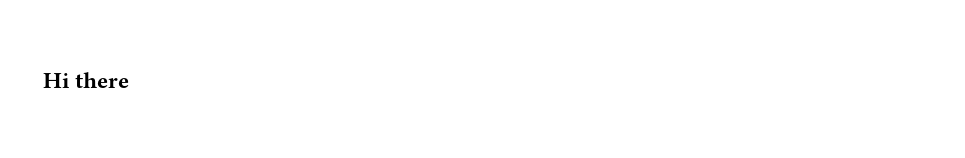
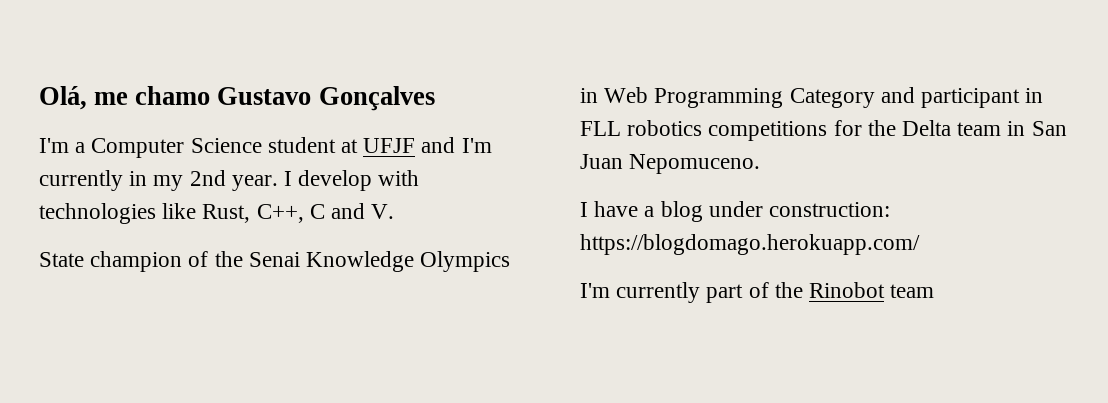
- Hi there
+ Olá, me chamo Gustavo Gonçalves
+ I'm a Computer Science student at UFJF and I'm currently in my 2nd year. I develop with technologies like Rust, C++, C and V.
+ State champion of the Senai Knowledge Olympics in Web Programming Category and participant in FLL robotics competitions for the Delta team in San Juan Nepomuceno.
+ I have a blog under construction: https://blogdomago.herokuapp.com/
+ I'm currently part of the Rinobot team

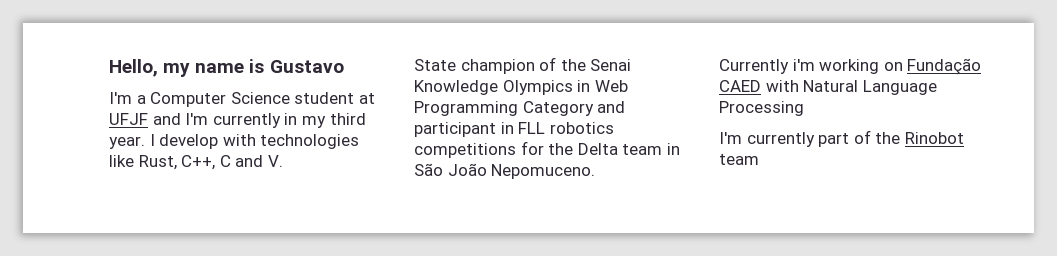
- Olá, me chamo Gustavo Gonçalves
+ Hello, my name is Gustavo
- I'm a Computer Science student at UFJF and I'm currently in my 2nd year.
+ I'm a Computer Science student at UFJF and I'm currently in my third year.
- State champion of the Senai Knowledge Olympics in Web Programming Category and participant in FLL robotics competitions for the Delta team in San Juan Nepomuceno.
+ State champion of the Senai Knowledge Olympics in Web Programming Category and participant in FLL robotics competitions for the Delta team in São João Nepomuceno.
- I have a blog under construction: https://blogdomago.herokuapp.com/
+ Currently i'm working on Fundação CAED with Natural Language Processing

